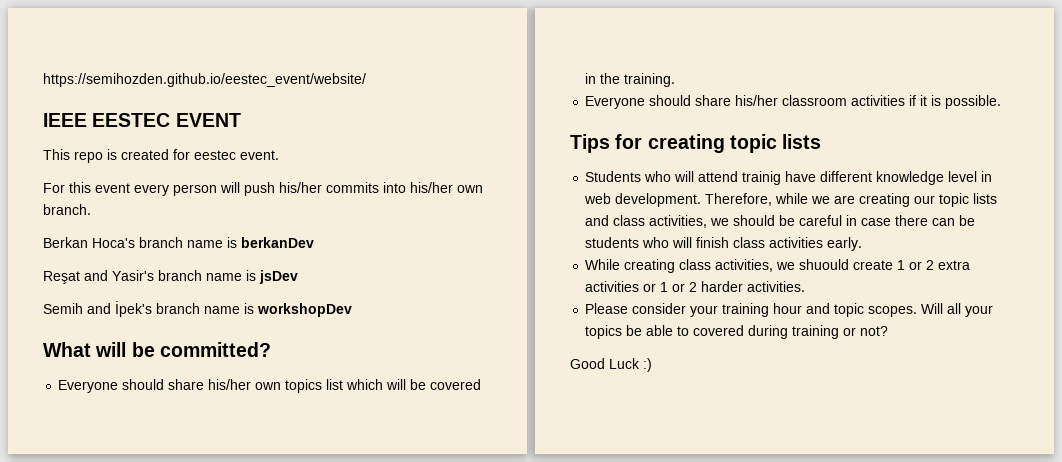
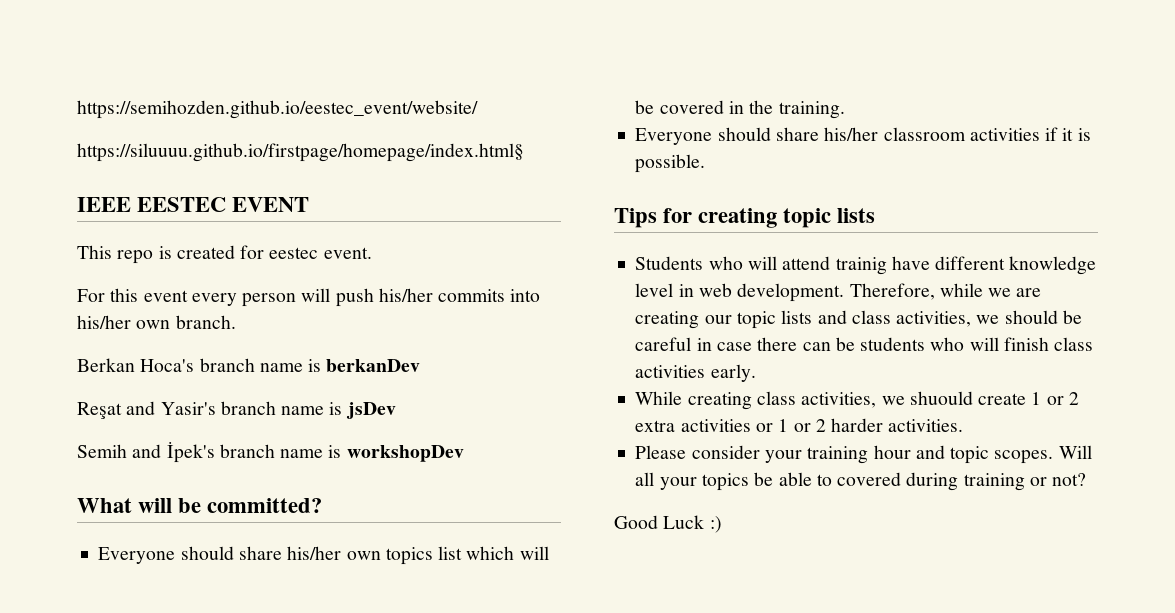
+ https://siluuuu.github.io/firstpage/homepage/index.html§

